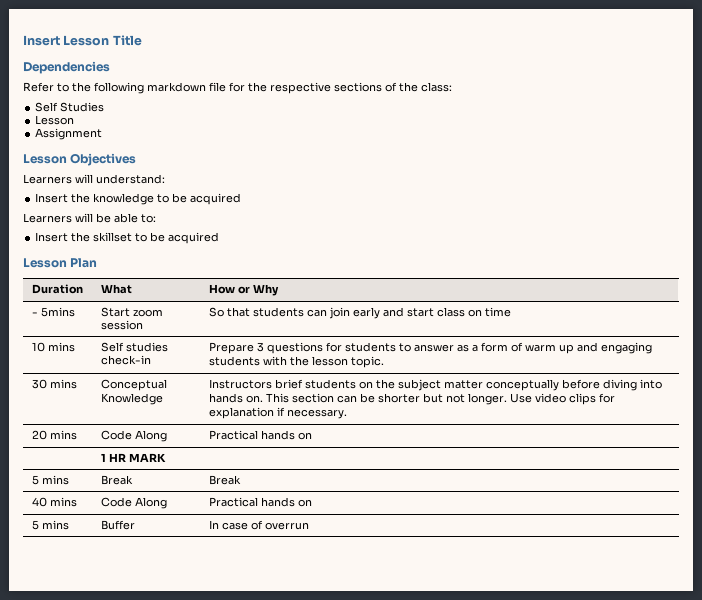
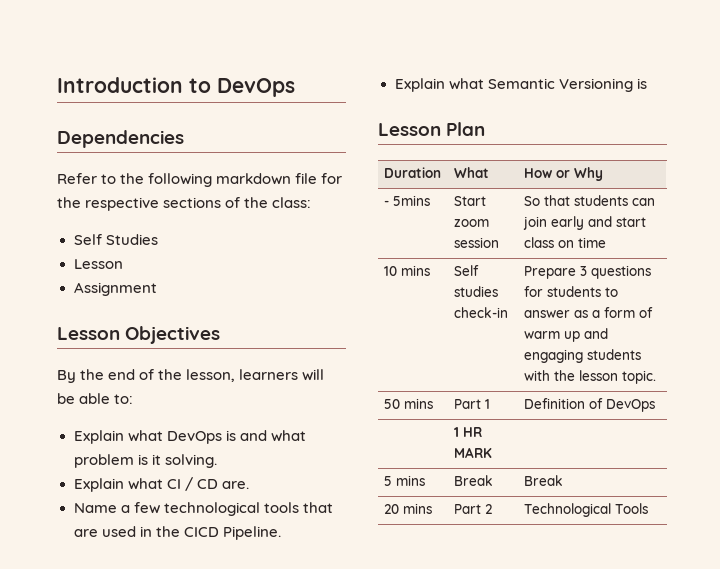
- Insert Lesson Title
+ Introduction to DevOps
- Learners will understand:
- Insert the knowledge to be acquired
- Learners will be able to:
- Insert the skillset to be acquired
+ By the end of the lesson, learners will be able to:
+ Explain what DevOps is and what problem is it solving.
+ Explain what CI / CD are.
+ Name a few technological tools that are used in the CICD Pipeline.
+ Explain what Semantic Versioning is
- 30 mins | Conceptual Knowledge | Instructors brief students on the subject matter conceptually before diving into hands on. This section can be shorter but not longer. Use video clips for explanation if necessary.
- 20 mins | Code Along | Practical hands on
+ 50 mins | Part 1 | Definition of DevOps
- 40 mins | Code Along | Practical hands on
- 5 mins | Buffer | In case of overrun
+ 20 mins | Part 2 | Technological Tools

